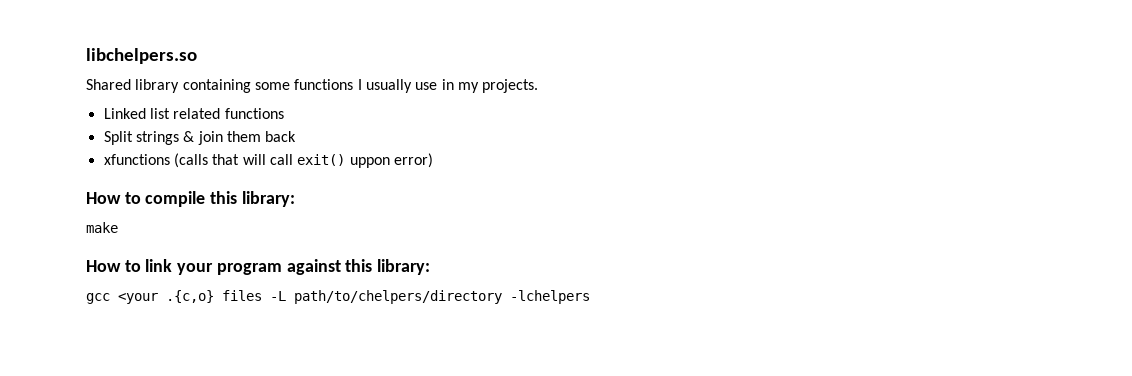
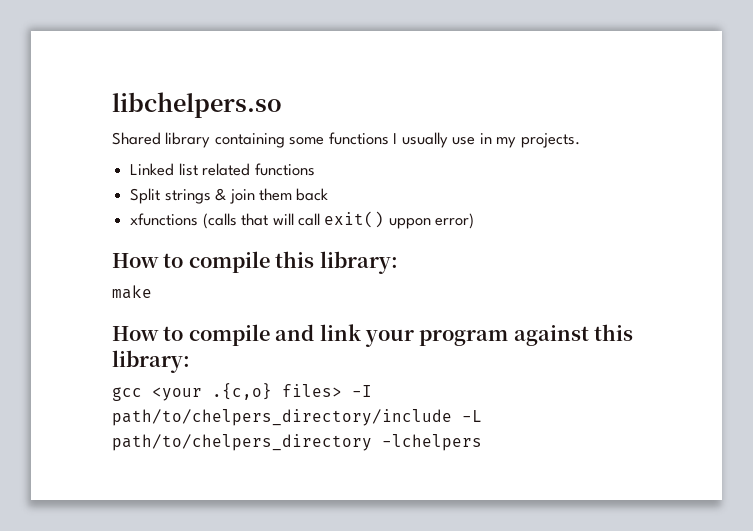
- How to link your program against this library:
+ How to compile and link your program against this library:
- gcc <your .{c,o} files -L path/to/chelpers/directory -lchelpers
+ gcc <your .{c,o} files> -I path/to/chelpers_directory/include -L path/to/chelpers_directory -lchelpers

